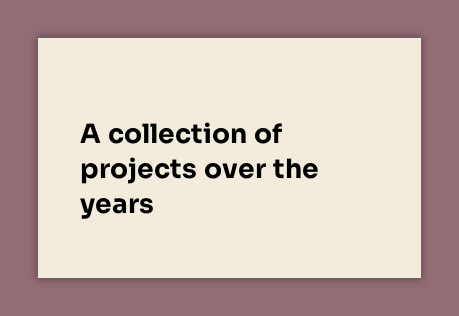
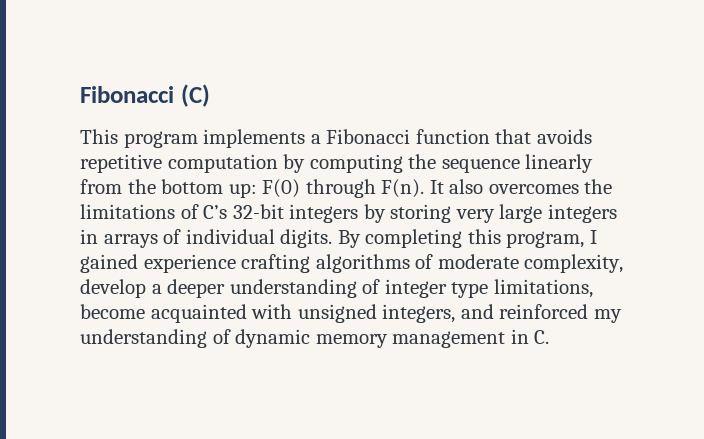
- A collection of projects over the years
+ Fibonacci (C)
+ This program implements a Fibonacci function that avoids repetitive computation by computing the sequence linearly from the bottom up: F(0) through F(n). It also overcomes the limitations of C’s 32-bit integers by storing very large integers in arrays of individual digits. By completing this program, I gained experience crafting algorithms of moderate complexity, develop a deeper understanding of integer type limitations, become acquainted with unsigned integers, and reinforced my understanding of dynamic memory management in C.

